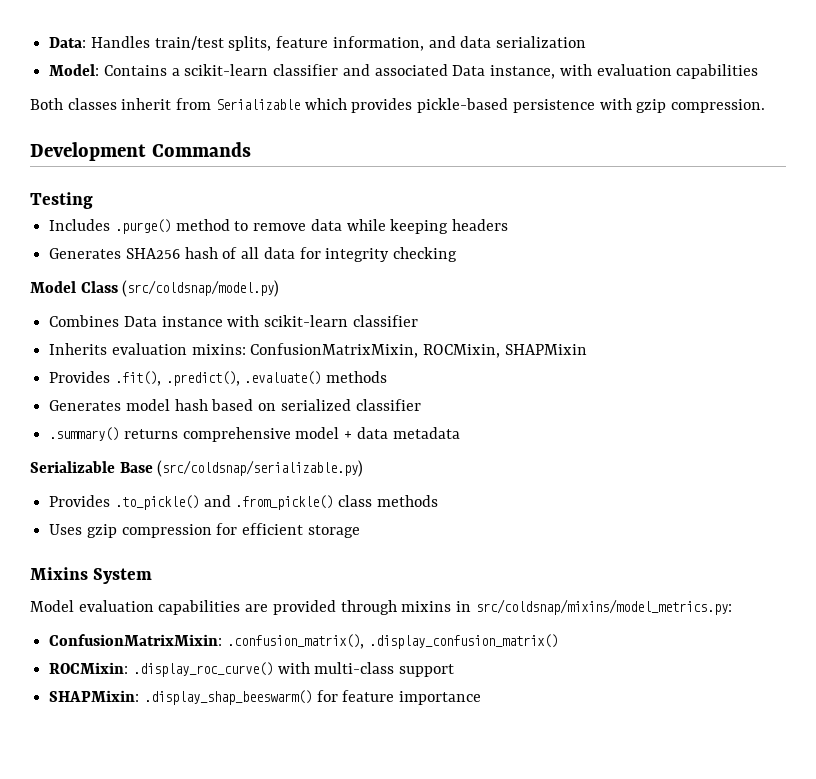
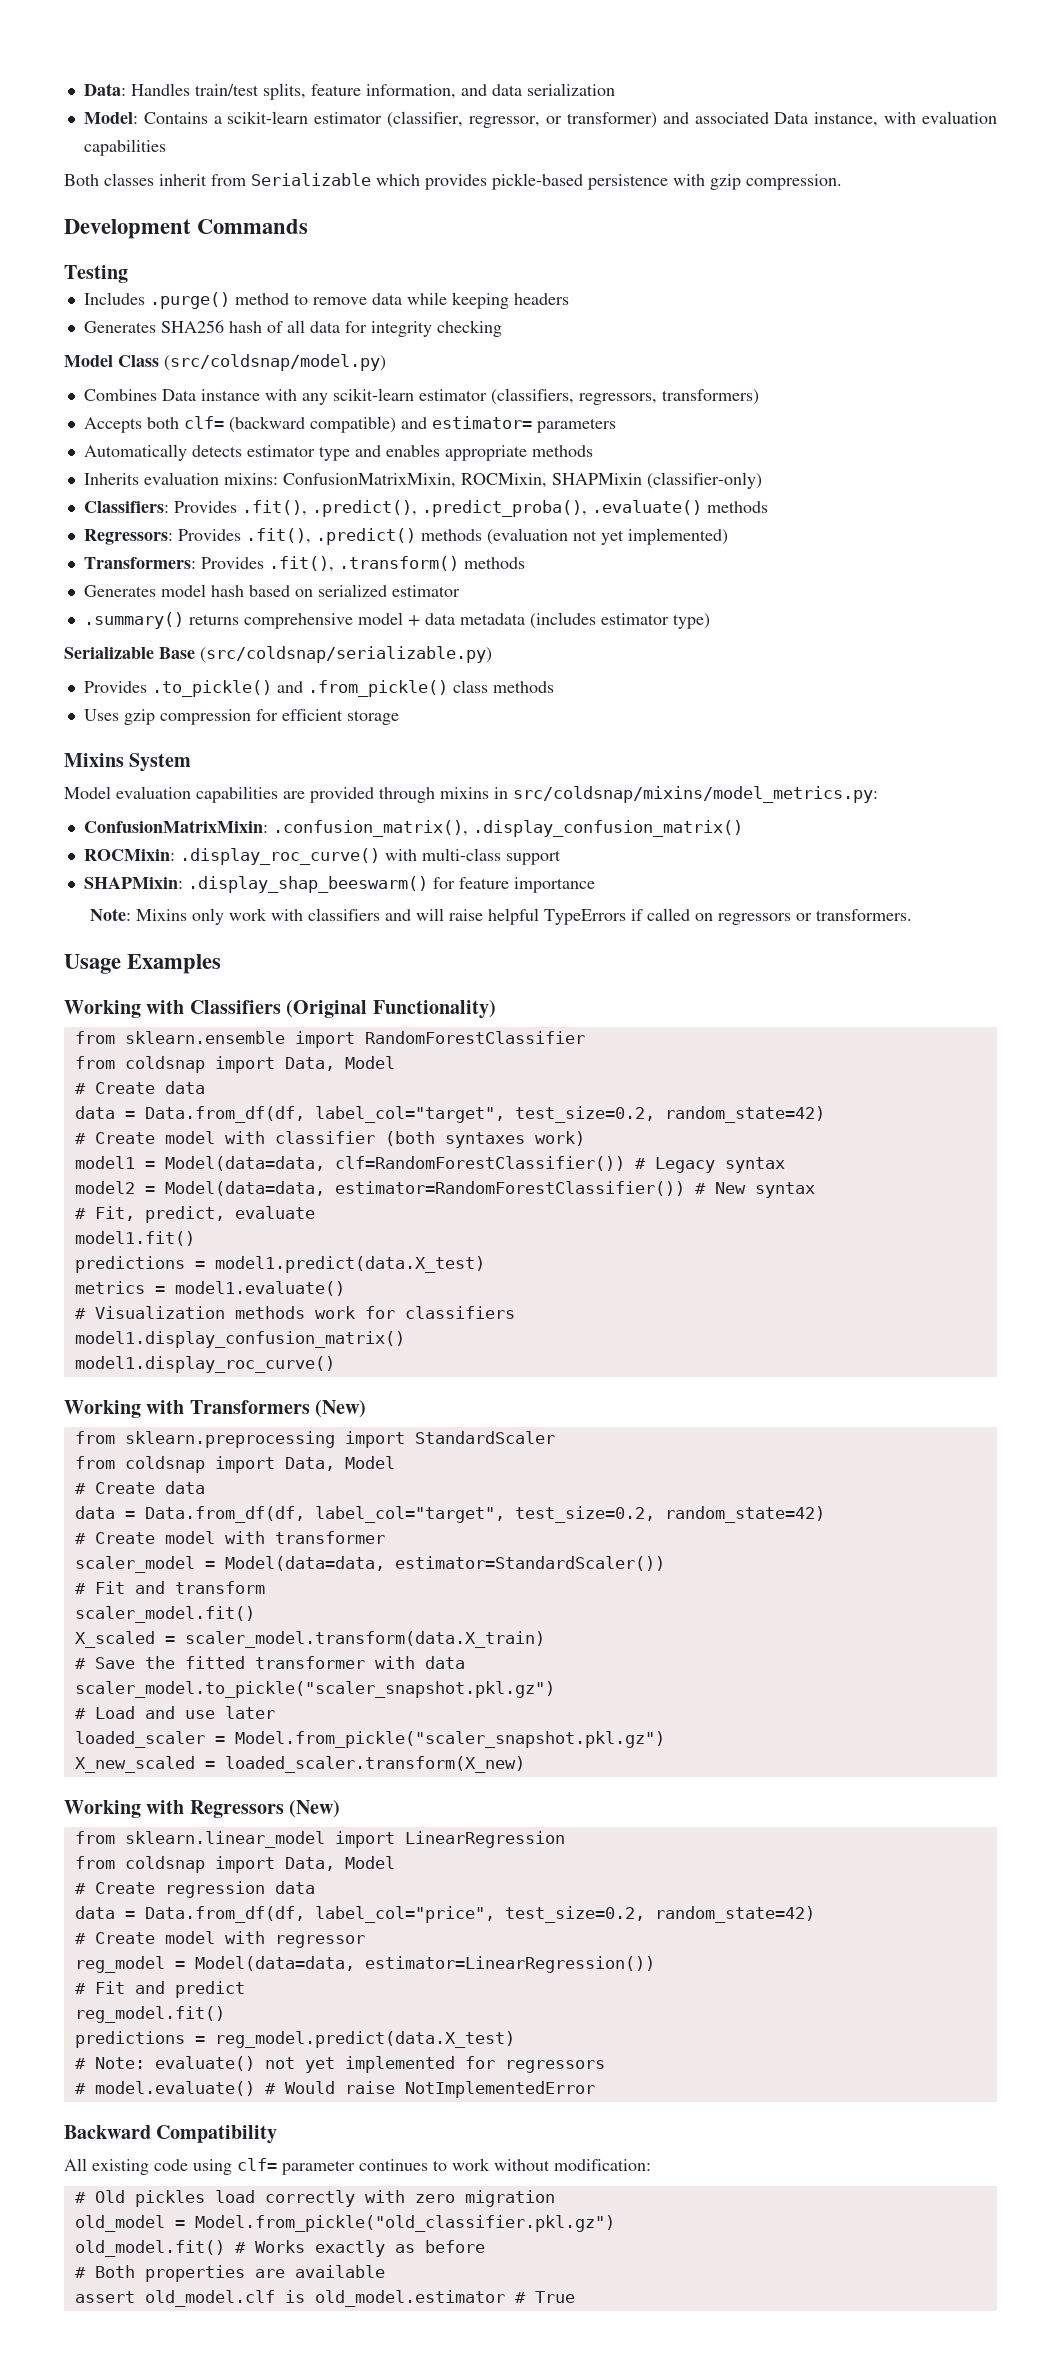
- Model: Contains a scikit-learn classifier and associated Data instance, with evaluation capabilities
+ Model: Contains a scikit-learn estimator (classifier, regressor, or transformer) and associated Data instance, with evaluation capabilities
- Combines Data instance with scikit-learn classifier
+ Combines Data instance with any scikit-learn estimator (classifiers, regressors, transformers)
+ Accepts both clf= (backward compatible) and estimator= parameters
+ Automatically detects estimator type and enables appropriate methods
- Inherits evaluation mixins: ConfusionMatrixMixin, ROCMixin, SHAPMixin
- Provides .fit(), .predict(), .evaluate() methods
+ Inherits evaluation mixins: ConfusionMatrixMixin, ROCMixin, SHAPMixin (classifier-only)
+ Classifiers: Provides .fit(), .predict(), .predict_proba(), .evaluate() methods
+ Regressors: Provides .fit(), .predict() methods (evaluation not yet implemented)
+ Transformers: Provides .fit(), .transform() methods
- Generates model hash based on serialized classifier
+ Generates model hash based on serialized estimator
- .summary() returns comprehensive model + data metadata
+ .summary() returns comprehensive model + data metadata (includes estimator type)
+ Note: Mixins only work with classifiers and will raise helpful TypeErrors if called on regressors or transformers.
+ Usage Examples
+ Working with Classifiers (Original Functionality)
+ from sklearn.ensemble import RandomForestClassifier
+ from coldsnap import Data, Model
+ # Create data
+ data = Data.from_df(df, label_col="target", test_size=0.2, random_state=42)
+ # Create model with classifier (both syntaxes work)
+ model1 = Model(data=data, clf=RandomForestClassifier()) # Legacy syntax
+ model2 = Model(data=data, estimator=RandomForestClassifier()) # New syntax
+ # Fit, predict, evaluate
+ model1.fit()
+ predictions = model1.predict(data.X_test)
+ metrics = model1.evaluate()
+ # Visualization methods work for classifiers
+ model1.display_confusion_matrix()
+ model1.display_roc_curve()
+ Working with Transformers (New)
+ from sklearn.preprocessing import StandardScaler
+ from coldsnap import Data, Model
+ # Create data
+ data = Data.from_df(df, label_col="target", test_size=0.2, random_state=42)
+ # Create model with transformer
+ scaler_model = Model(data=data, estimator=StandardScaler())
+ # Fit and transform
+ scaler_model.fit()
+ X_scaled = scaler_model.transform(data.X_train)
+ # Save the fitted transformer with data
+ scaler_model.to_pickle("scaler_snapshot.pkl.gz")
+ # Load and use later
+ loaded_scaler = Model.from_pickle("scaler_snapshot.pkl.gz")
+ X_new_scaled = loaded_scaler.transform(X_new)
+ Working with Regressors (New)
+ from sklearn.linear_model import LinearRegression
+ from coldsnap import Data, Model
+ # Create regression data
+ data = Data.from_df(df, label_col="price", test_size=0.2, random_state=42)
+ # Create model with regressor
+ reg_model = Model(data=data, estimator=LinearRegression())
+ # Fit and predict
+ reg_model.fit()
+ predictions = reg_model.predict(data.X_test)
+ # Note: evaluate() not yet implemented for regressors
+ # model.evaluate() # Would raise NotImplementedError
+ Backward Compatibility
+ All existing code using clf= parameter continues to work without modification:
+ # Old pickles load correctly with zero migration
+ old_model = Model.from_pickle("old_classifier.pkl.gz")
+ old_model.fit() # Works exactly as before
+ # Both properties are available
+ assert old_model.clf is old_model.estimator # True

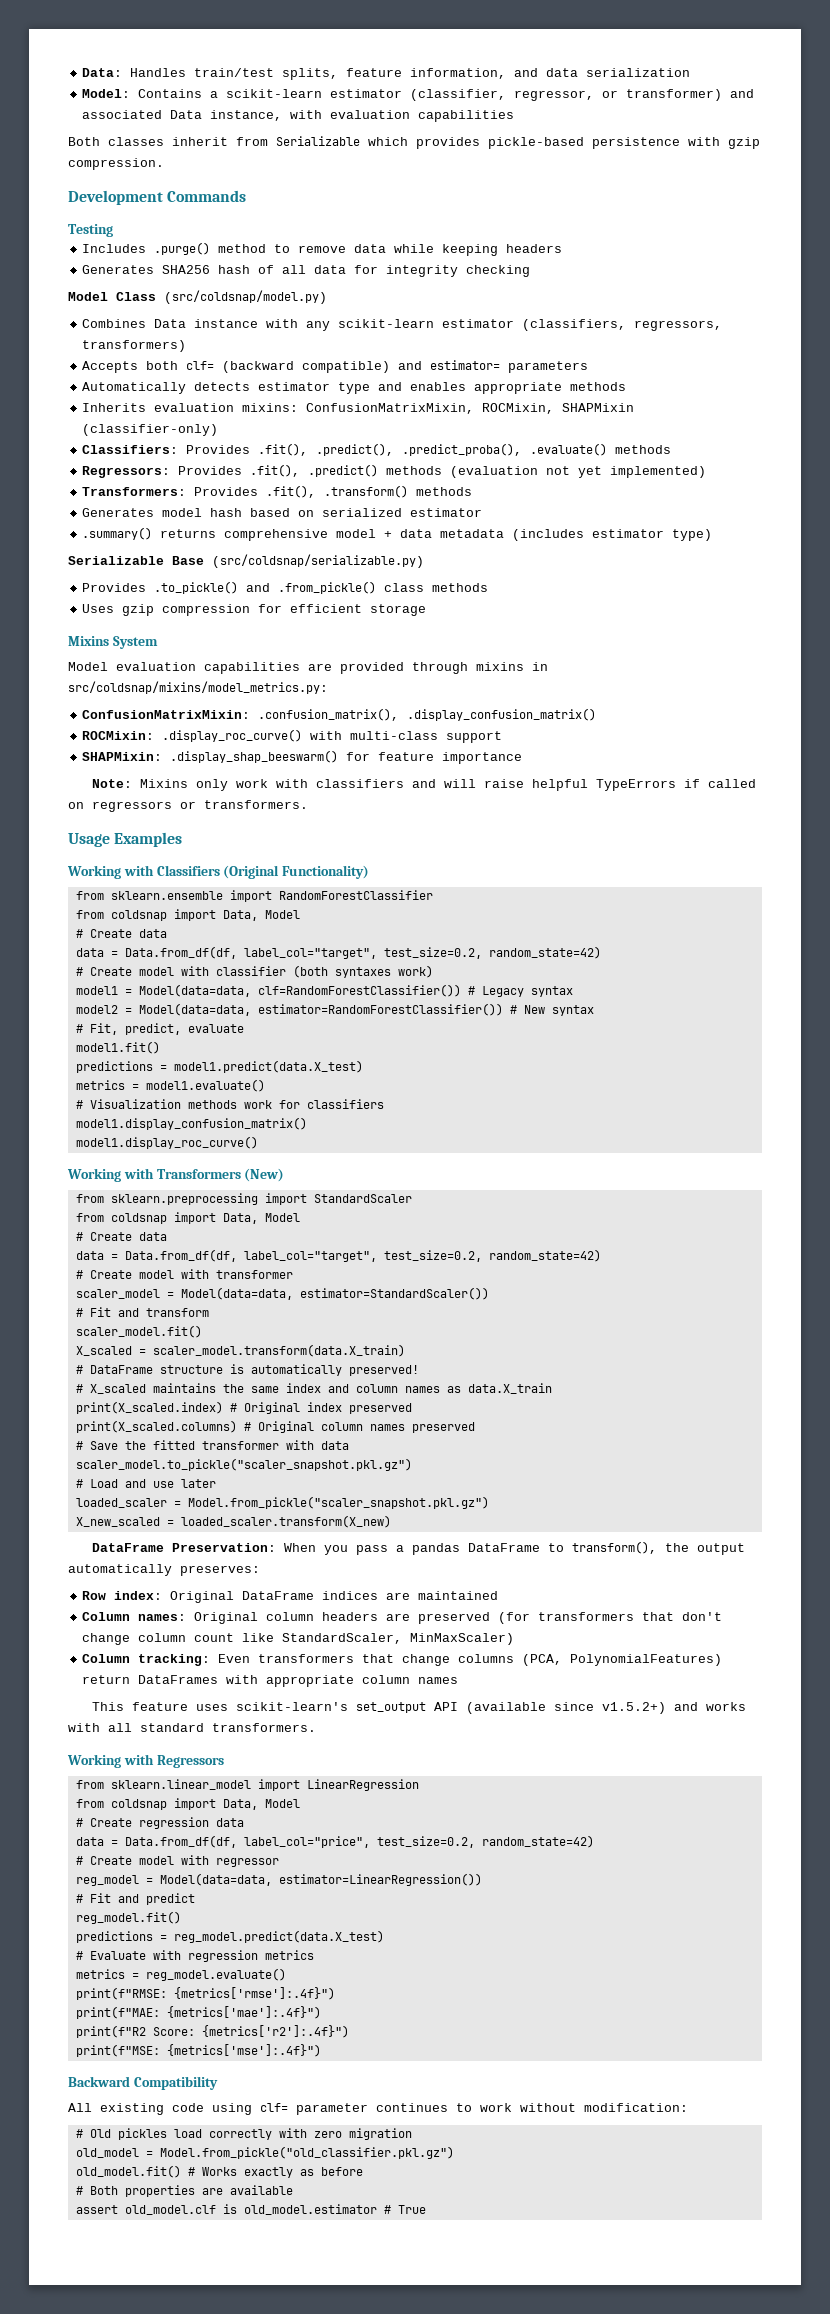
+ # DataFrame structure is automatically preserved!
+ # X_scaled maintains the same index and column names as data.X_train
+ print(X_scaled.index) # Original index preserved
+ print(X_scaled.columns) # Original column names preserved
+ DataFrame Preservation: When you pass a pandas DataFrame to transform(), the output automatically preserves:
+ Row index: Original DataFrame indices are maintained
+ Column names: Original column headers are preserved (for transformers that don't change column count like StandardScaler, MinMaxScaler)
+ Column tracking: Even transformers that change columns (PCA, PolynomialFeatures) return DataFrames with appropriate column names
+ This feature uses scikit-learn's set_output API (available since v1.5.2+) and works with all standard transformers.
- Working with Regressors (New)
+ Working with Regressors
- # Note: evaluate() not yet implemented for regressors
- # model.evaluate() # Would raise NotImplementedError
+ # Evaluate with regression metrics
+ metrics = reg_model.evaluate()
+ print(f"RMSE: {metrics['rmse']:.4f}")
+ print(f"MAE: {metrics['mae']:.4f}")
+ print(f"R2 Score: {metrics['r2']:.4f}")
+ print(f"MSE: {metrics['mse']:.4f}")

